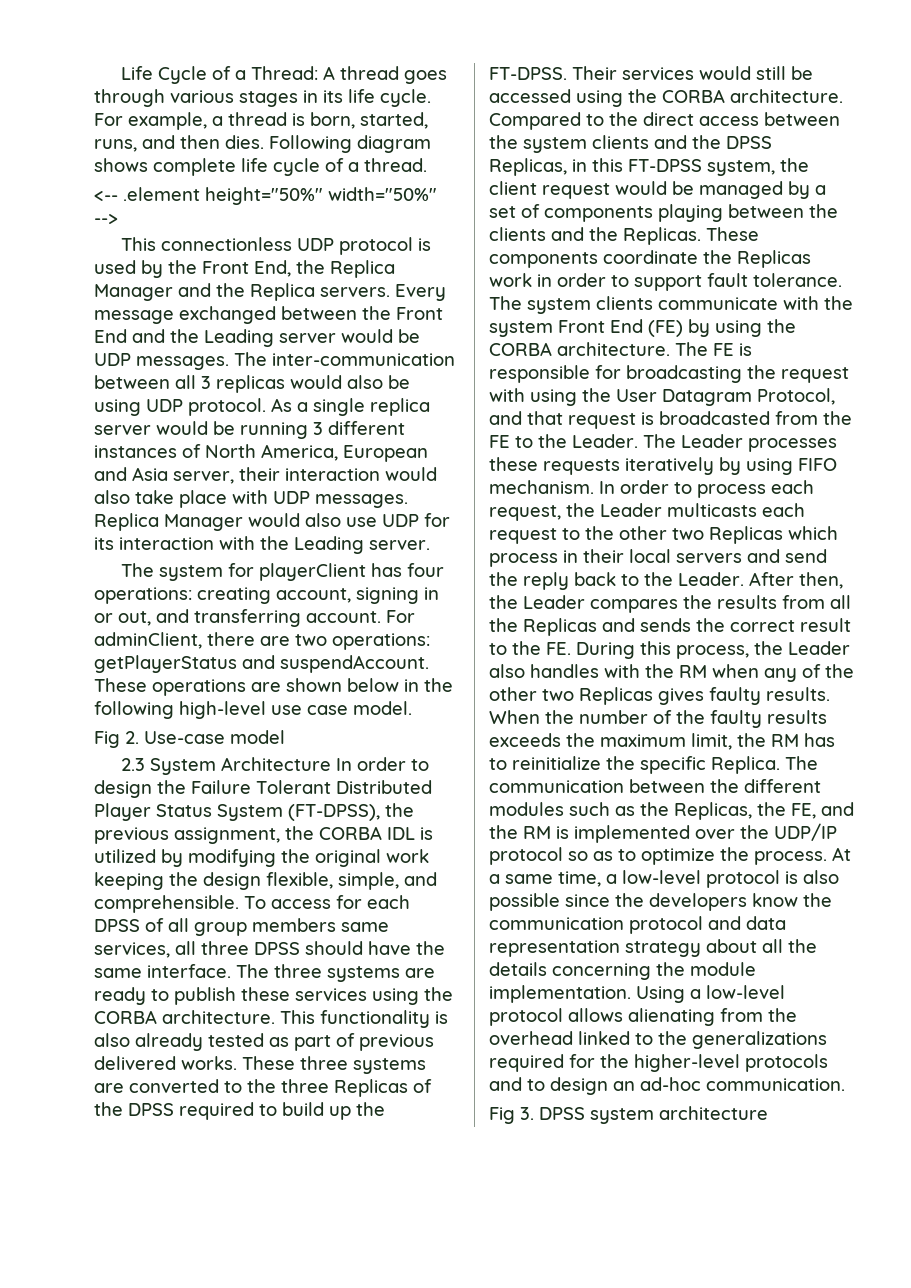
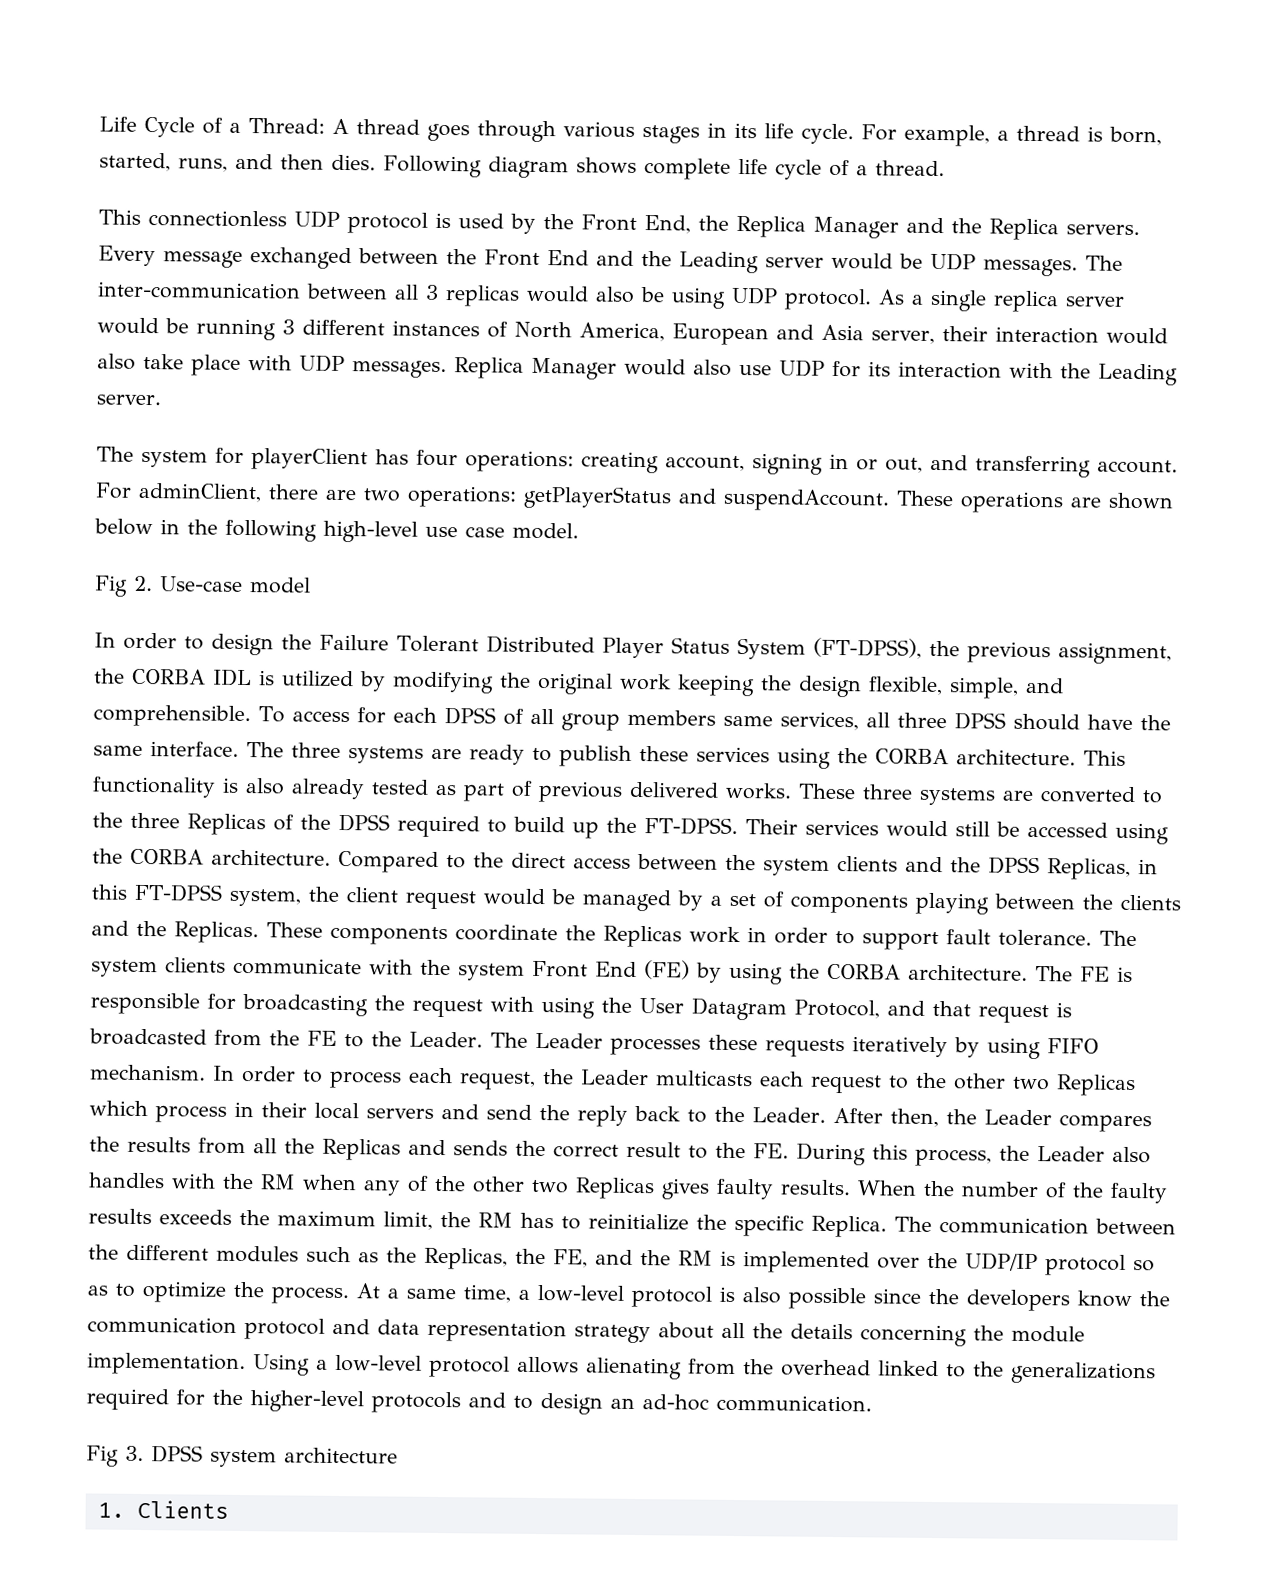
- <-- .element height="50%" width="50%" -->
- 2.3 System Architecture In order to design the Failure Tolerant Distributed Player Status System (FT-DPSS), the previous assignment, the CORBA IDL is utilized by modifying the original work keeping the design flexible, simple, and comprehensible.
+ In order to design the Failure Tolerant Distributed Player Status System (FT-DPSS), the previous assignment, the CORBA IDL is utilized by modifying the original work keeping the design flexible, simple, and comprehensible.
+ 1. Clients

